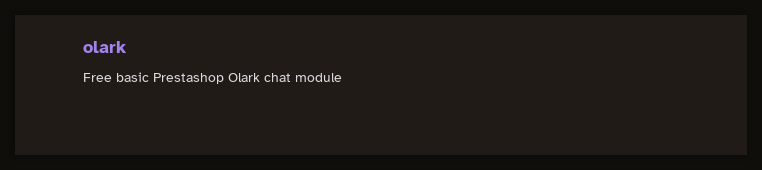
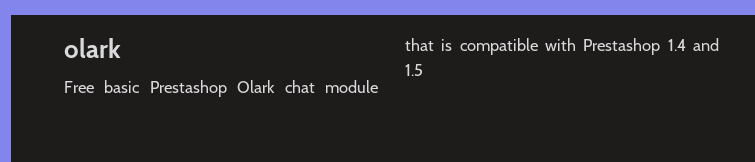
- Free basic Prestashop Olark chat module
+ Free basic Prestashop Olark chat module that is compatible with Prestashop 1.4 and 1.5

